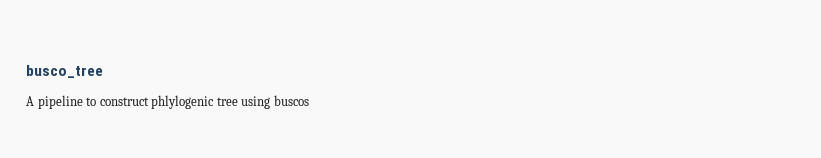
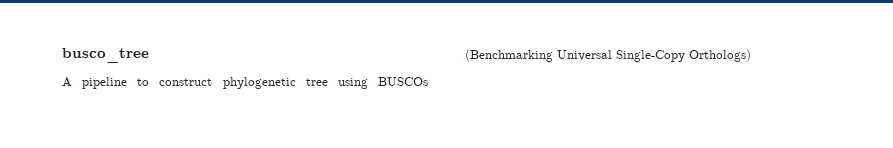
- A pipeline to construct phlylogenic tree using buscos
+ A pipeline to construct phylogenetic tree using BUSCOs (Benchmarking Universal Single-Copy Orthologs)

